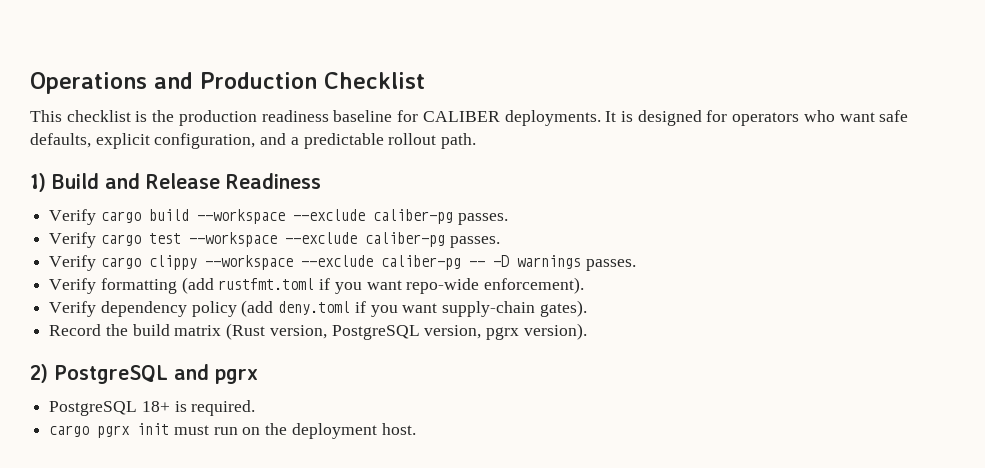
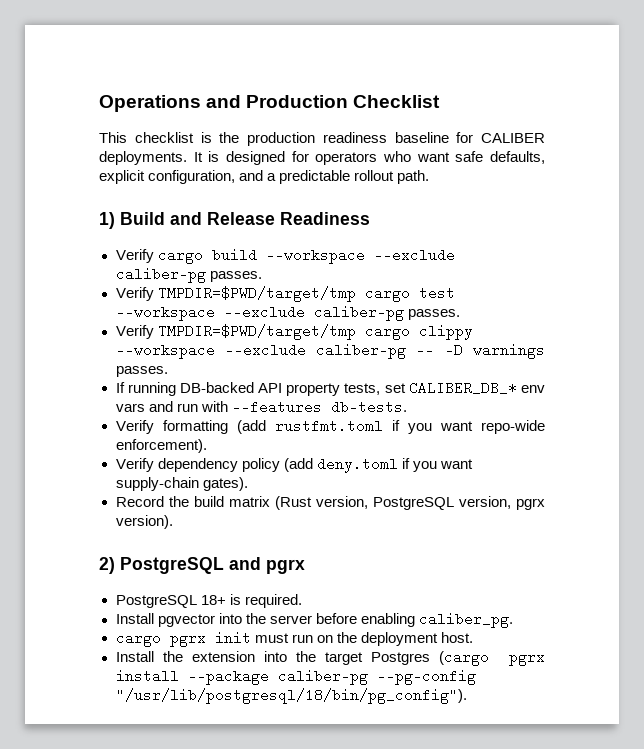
- Verify cargo test --workspace --exclude caliber-pg passes.
+ Verify TMPDIR=$PWD/target/tmp cargo test --workspace --exclude caliber-pg passes.
- Verify cargo clippy --workspace --exclude caliber-pg -- -D warnings passes.
+ Verify TMPDIR=$PWD/target/tmp cargo clippy --workspace --exclude caliber-pg -- -D warnings passes.
+ If running DB-backed API property tests, set CALIBER_DB_* env vars and run with --features db-tests.
+ Install pgvector into the server before enabling caliber_pg.
+ Install the extension into the target Postgres (cargo pgrx install --package caliber-pg --pg-config "/usr/lib/postgresql/18/bin/pg_config").

